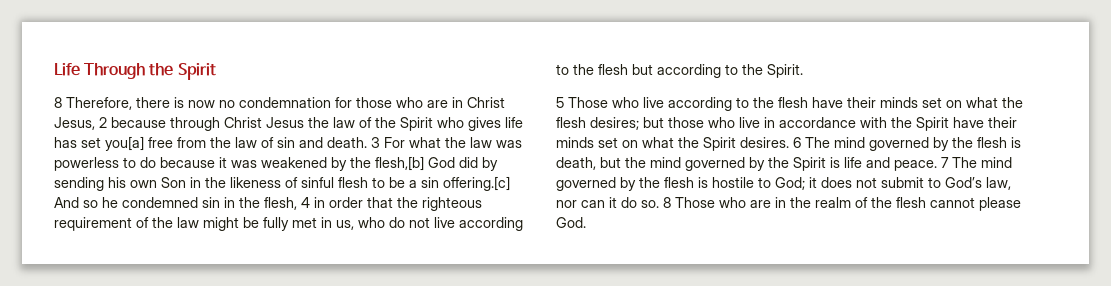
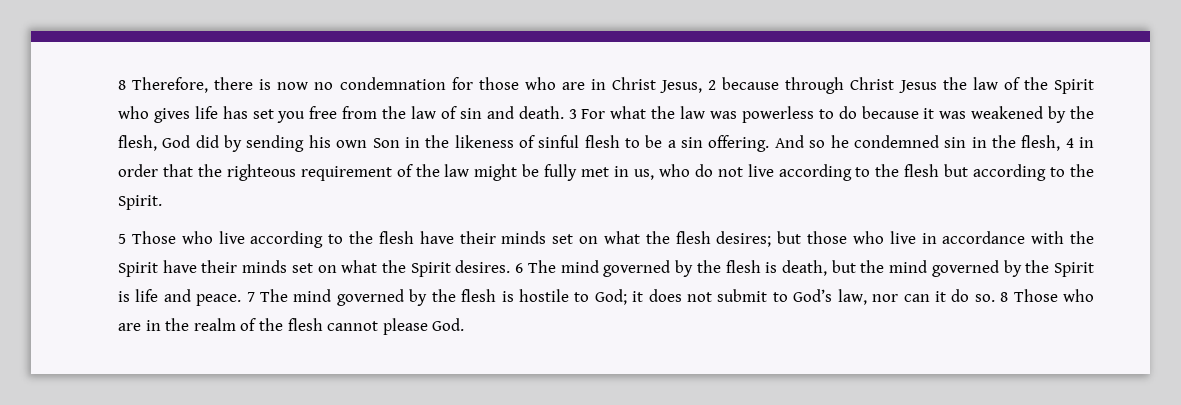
- Life Through the Spirit
- 8 Therefore, there is now no condemnation for those who are in Christ Jesus, 2 because through Christ Jesus the law of the Spirit who gives life has set you[a] free from the law of sin and death.
+ 8 Therefore, there is now no condemnation for those who are in Christ Jesus, 2 because through Christ Jesus the law of the Spirit who gives life has set you free from the law of sin and death.
- 3 For what the law was powerless to do because it was weakened by the flesh,[b] God did by sending his own Son in the likeness of sinful flesh to be a sin offering.[c] And so he condemned sin in the flesh, 4 in order that the righteous requirement of the law might be fully met in us, who do not live according to the flesh but according to the Spirit.
+ 3 For what the law was powerless to do because it was weakened by the flesh, God did by sending his own Son in the likeness of sinful flesh to be a sin offering. And so he condemned sin in the flesh, 4 in order that the righteous requirement of the law might be fully met in us, who do not live according to the flesh but according to the Spirit.

